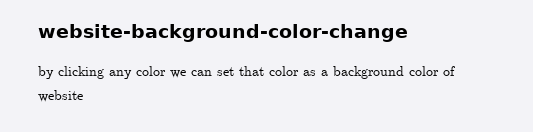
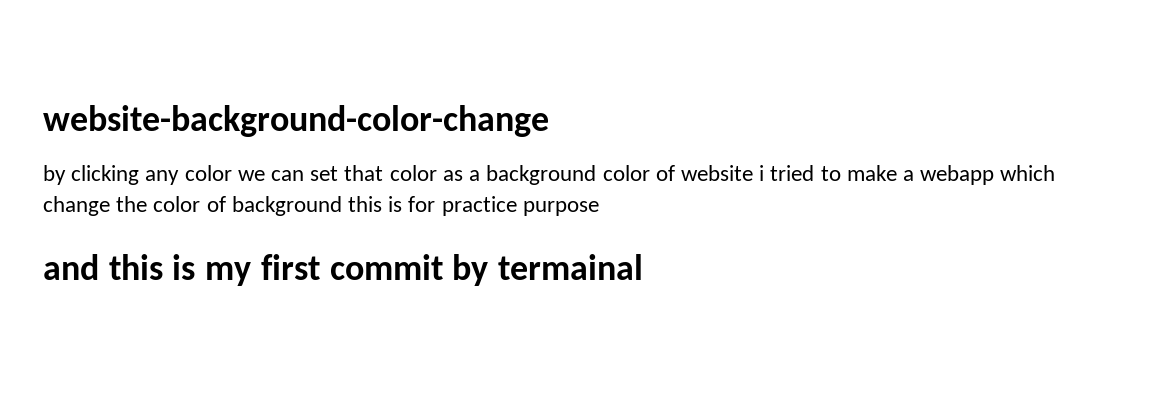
- by clicking any color we can set that color as a background color of website
+ by clicking any color we can set that color as a background color of website i tried to make a webapp which change the color of background this is for practice purpose
+ and this is my first commit by termainal

